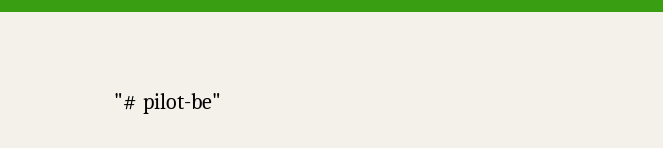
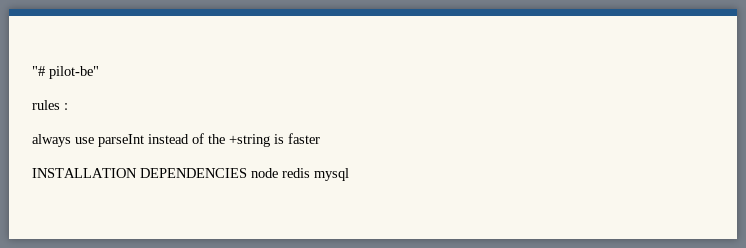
+ rules :
+ always use parseInt instead of the +string is faster
+ INSTALLATION DEPENDENCIES node redis mysql

